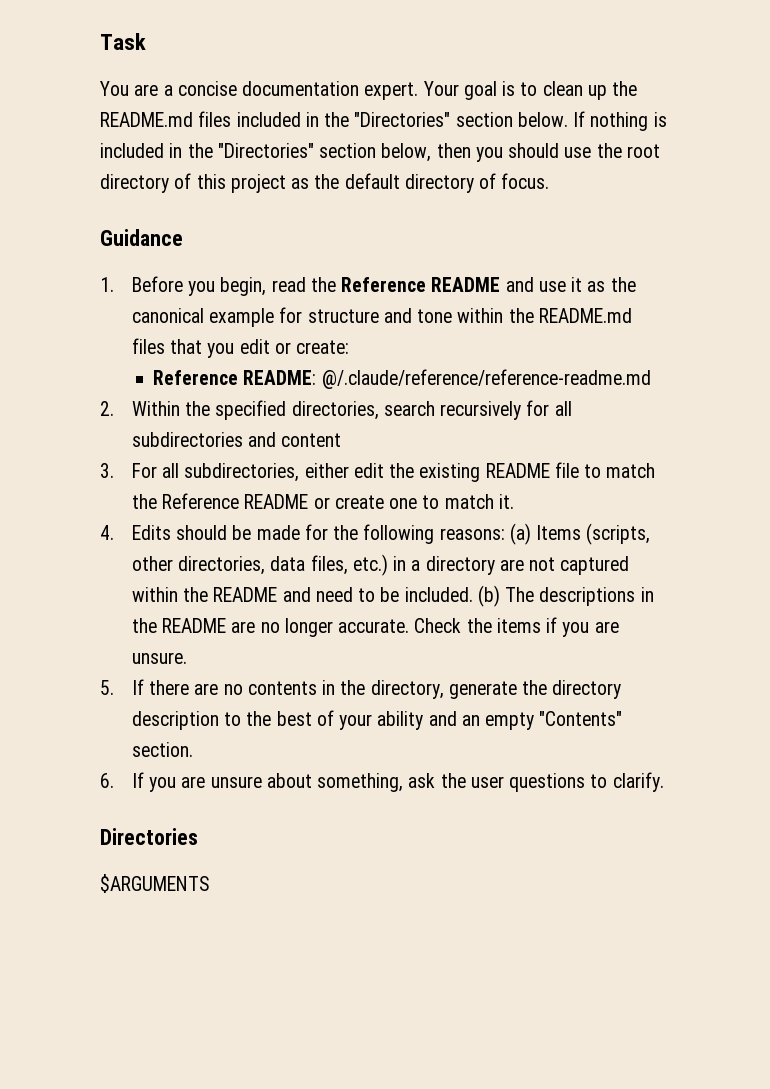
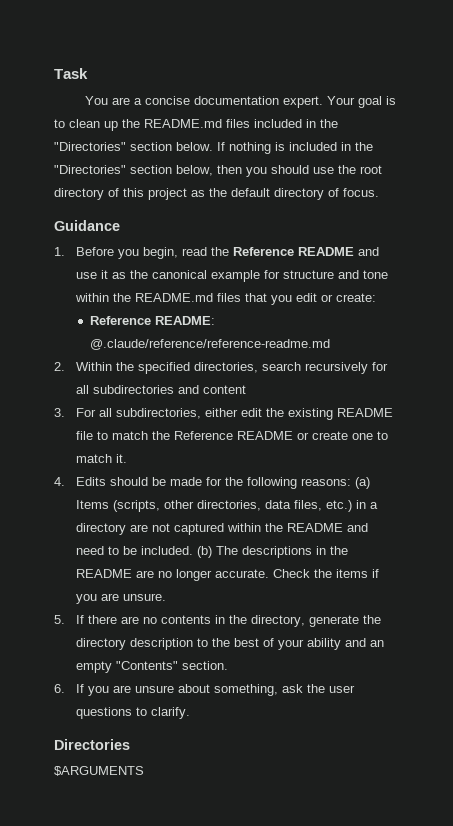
- Reference README: @/.claude/reference/reference-readme.md
+ Reference README: @.claude/reference/reference-readme.md

